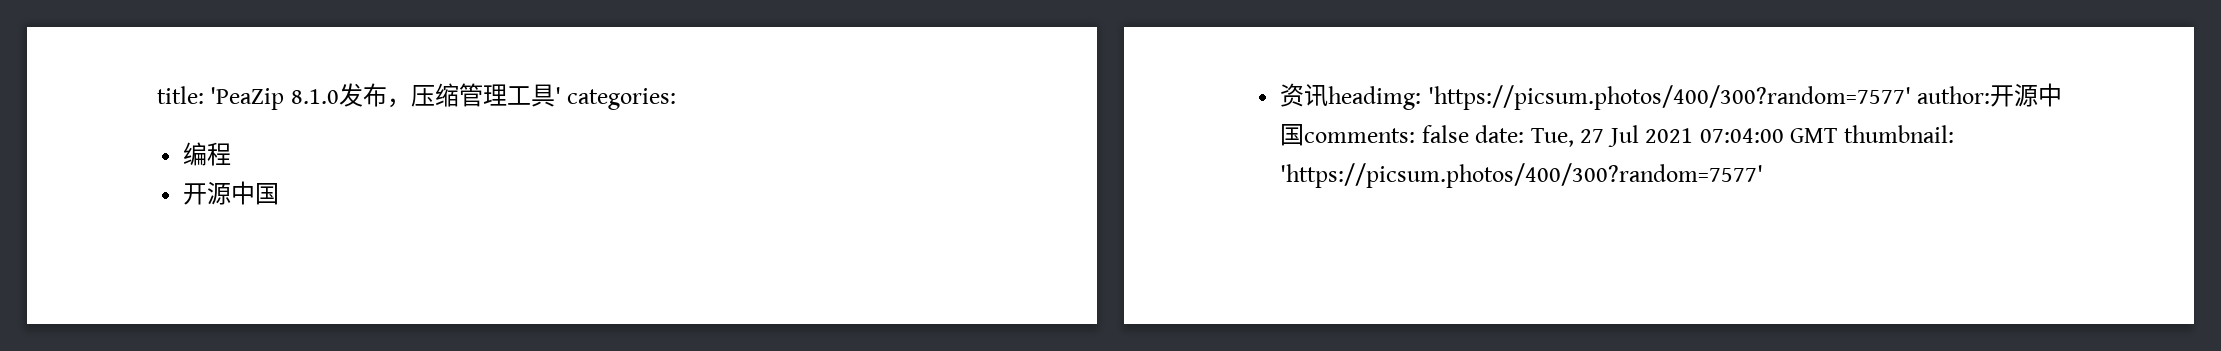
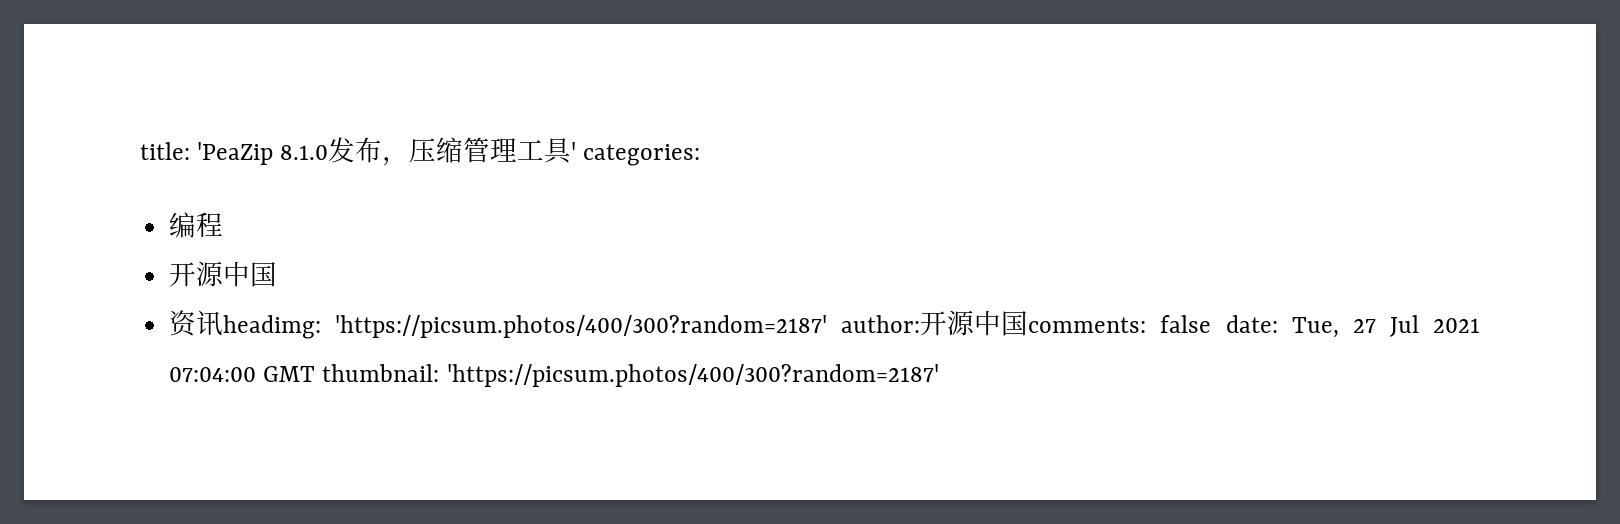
- 资讯headimg: 'https://picsum.photos/400/300?random=7577' author:开源中国comments: false date: Tue, 27 Jul 2021 07:04:00 GMT thumbnail: 'https://picsum.photos/400/300?random=7577'
+ 资讯headimg: 'https://picsum.photos/400/300?random=2187' author:开源中国comments: false date: Tue, 27 Jul 2021 07:04:00 GMT thumbnail: 'https://picsum.photos/400/300?random=2187'

